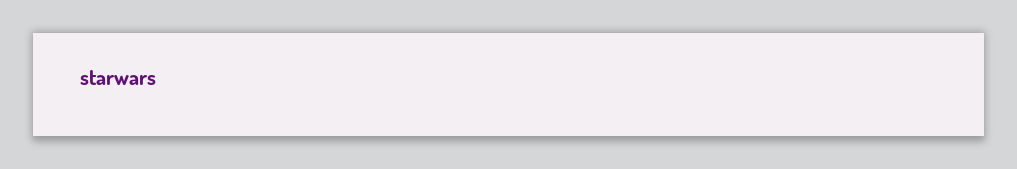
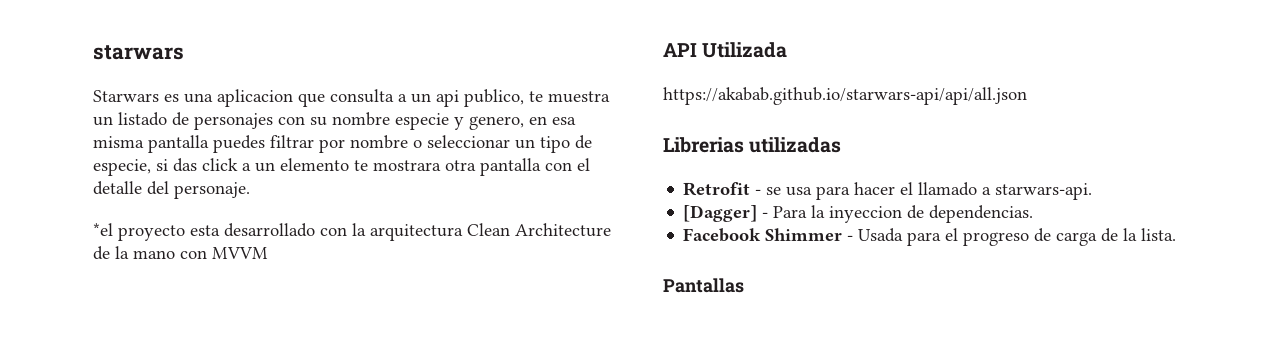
+ Starwars es una aplicacion que consulta a un api publico, te muestra un listado de personajes con su nombre especie y genero, en esa misma pantalla puedes filtrar por nombre o seleccionar un tipo de especie, si das click a un elemento te mostrara otra pantalla con el detalle del personaje.
+ *el proyecto esta desarrollado con la arquitectura Clean Architecture de la mano con MVVM
+ API Utilizada
+ https://akabab.github.io/starwars-api/api/all.json
+ Librerias utilizadas
+ Retrofit - se usa para hacer el llamado a starwars-api.
+ [Dagger] - Para la inyeccion de dependencias.
+ Facebook Shimmer - Usada para el progreso de carga de la lista.
+ Pantallas

